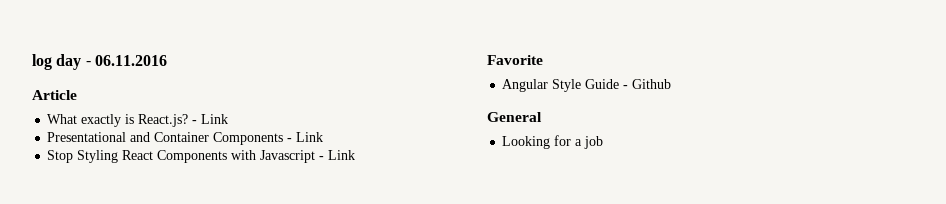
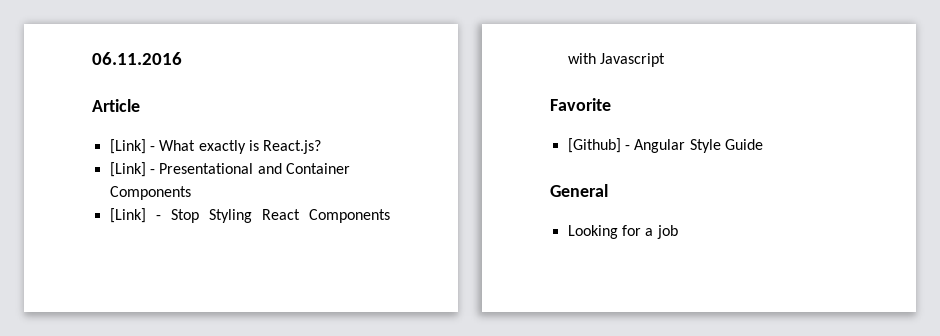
- log day - 06.11.2016
+ 06.11.2016
- What exactly is React.js? - Link
- Presentational and Container Components - Link
- Stop Styling React Components with Javascript - Link
+ [Link] - What exactly is React.js?
+ [Link] - Presentational and Container Components
+ [Link] - Stop Styling React Components with Javascript
- Angular Style Guide - Github
+ [Github] - Angular Style Guide

